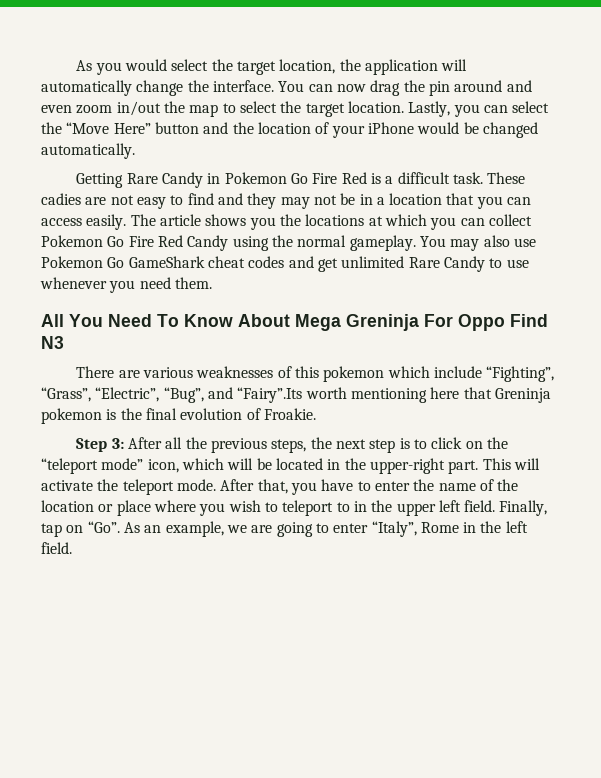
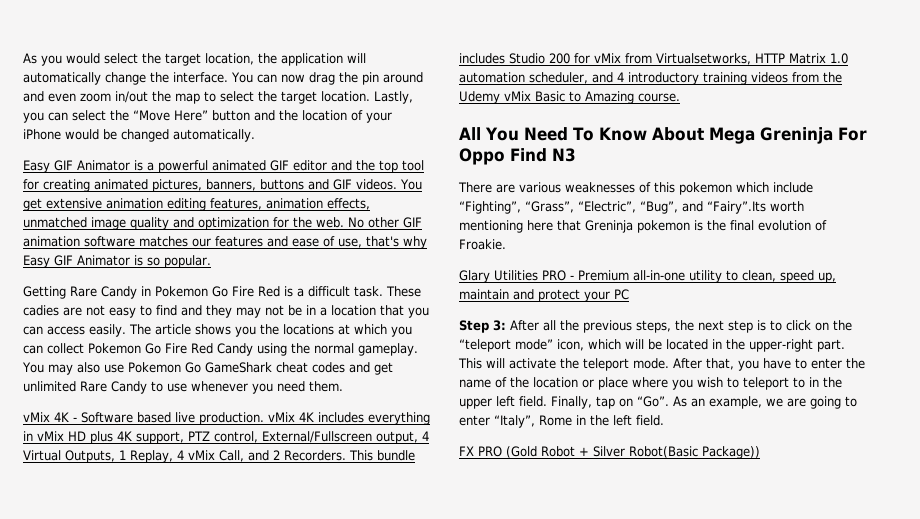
+ Easy GIF Animator is a powerful animated GIF editor and the top tool for creating animated pictures, banners, buttons and GIF videos. You get extensive animation editing features, animation effects, unmatched image quality and optimization for the web. No other GIF animation software matches our features and ease of use, that's why Easy GIF Animator is so popular.
+ vMix 4K - Software based live production. vMix 4K includes everything in vMix HD plus 4K support, PTZ control, External/Fullscreen output, 4 Virtual Outputs, 1 Replay, 4 vMix Call, and 2 Recorders. This bundle includes Studio 200 for vMix from Virtualsetworks, HTTP Matrix 1.0 automation scheduler, and 4 introductory training videos from the Udemy vMix Basic to Amazing course.
+ Glary Utilities PRO - Premium all-in-one utility to clean, speed up, maintain and protect your PC
+ FX PRO (Gold Robot + Silver Robot(Basic Package))

